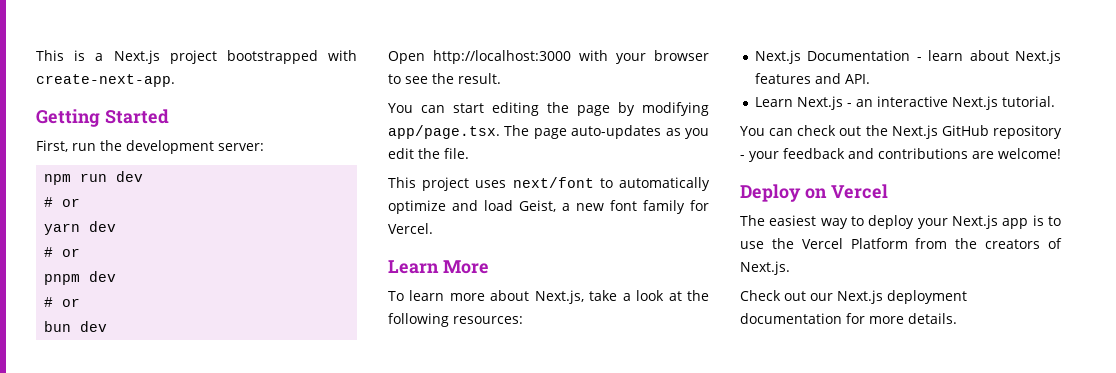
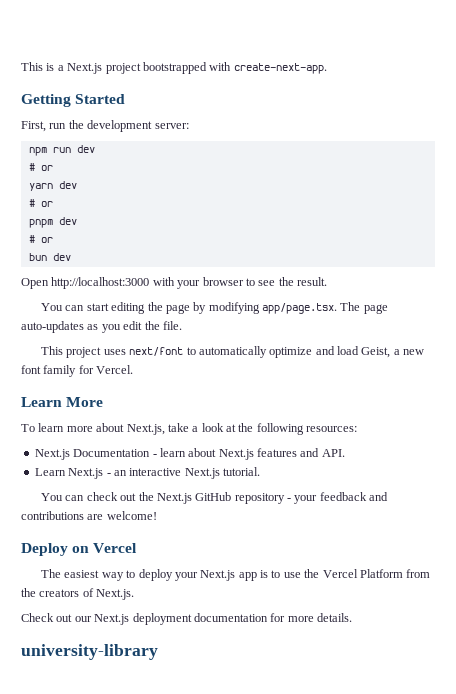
+ university-library

